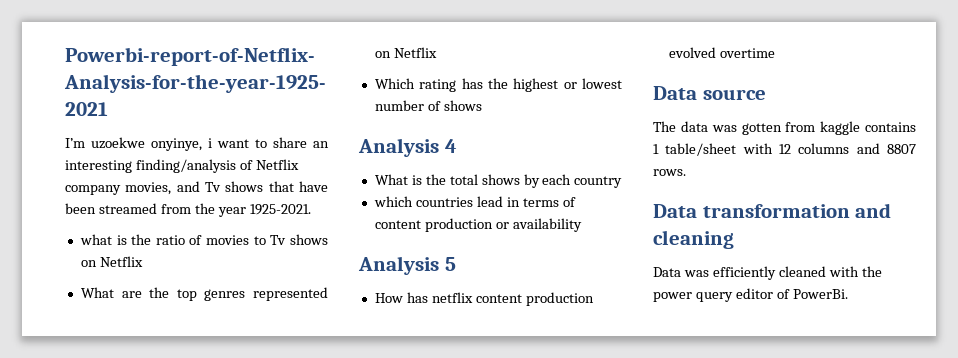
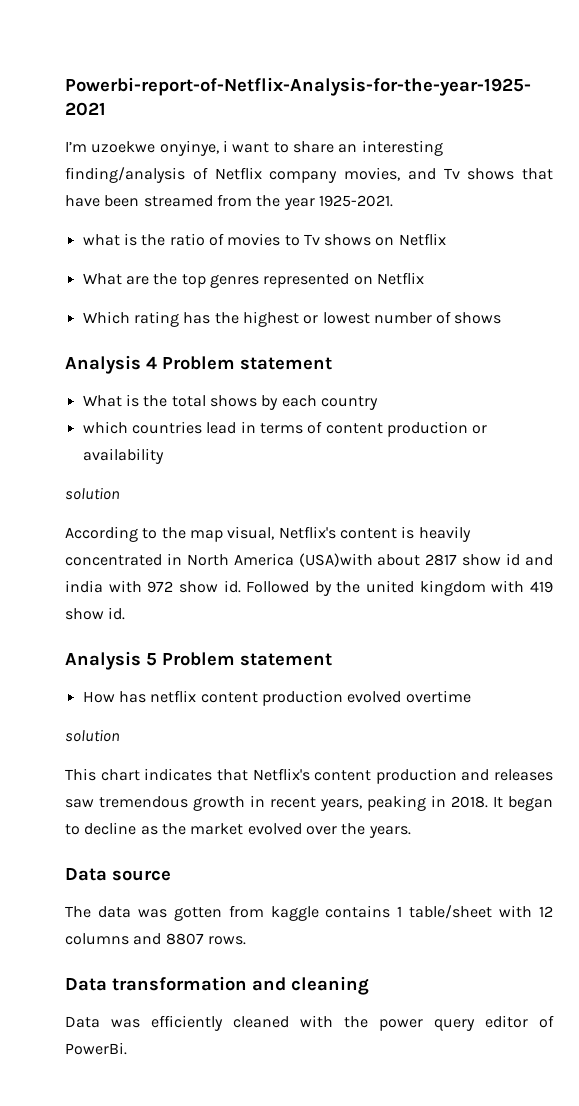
- Analysis 4
+ Analysis 4 Problem statement
  which countries lead in terms of content production or availability
+ solution
+ According to the map visual, Netflix's content is heavily concentrated in North America (USA)with about 2817 show id and india with 972 show id. Followed by the united kingdom with 419 show id.
- Analysis 5
+ Analysis 5 Problem statement
  How has netflix content production evolved overtime
+ solution
+ This chart indicates that Netflix's content production and releases saw tremendous growth in recent years, peaking in 2018. It began to decline as the market evolved over the years.

